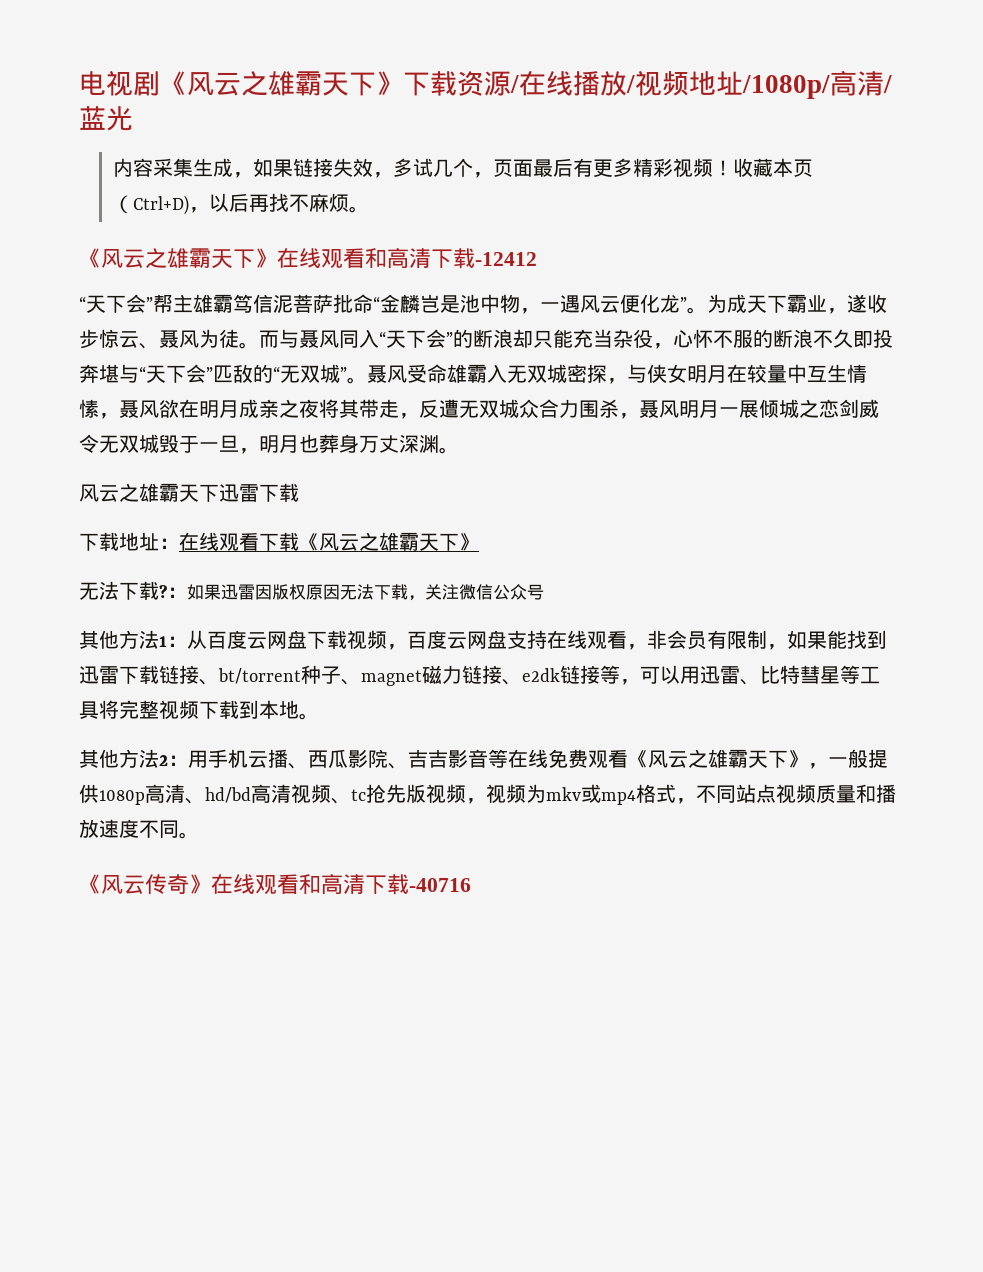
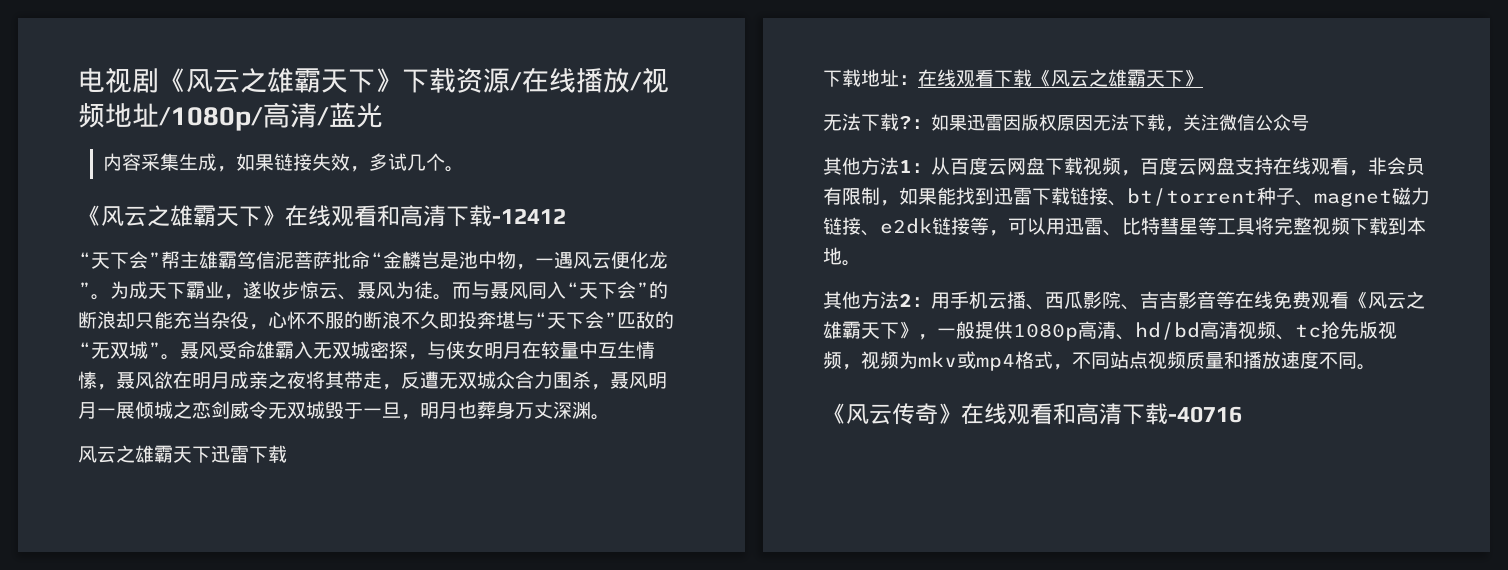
- 内容采集生成，如果链接失效，多试几个，页面最后有更多精彩视频！收藏本页（Ctrl+D)，以后再找不麻烦。
+ 内容采集生成，如果链接失效，多试几个。

